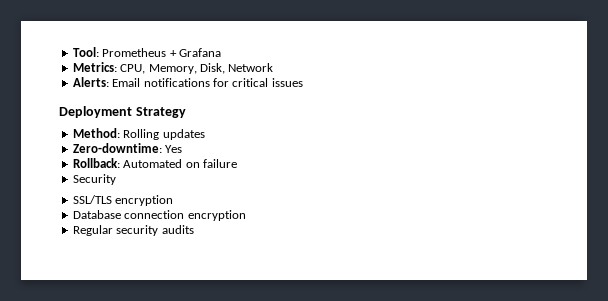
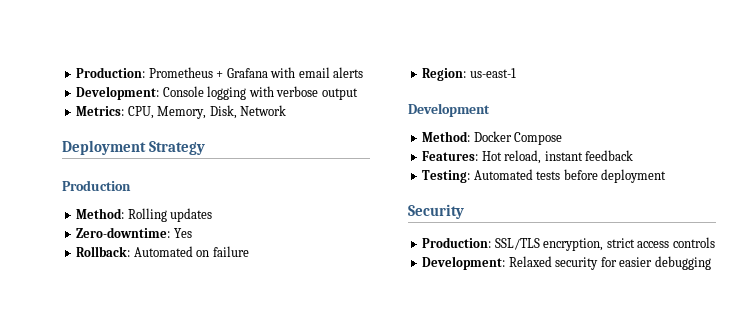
- Tool: Prometheus + Grafana
+ Production: Prometheus + Grafana with email alerts
+ Development: Console logging with verbose output
- Alerts: Email notifications for critical issues
+ Production
+ Region: us-east-1
+ Development
+ Method: Docker Compose
+ Features: Hot reload, instant feedback
+ Testing: Automated tests before deployment
  Security
- SSL/TLS encryption
- Database connection encryption
- Regular security audits
+ Production: SSL/TLS encryption, strict access controls
+ Development: Relaxed security for easier debugging

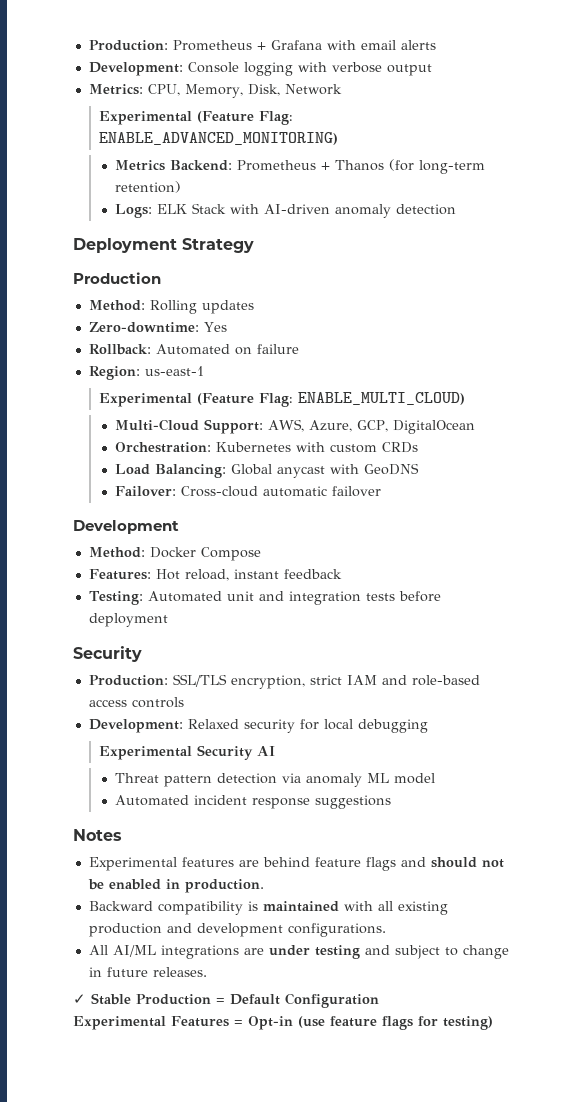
+ Experimental (Feature Flag: ENABLE_ADVANCED_MONITORING)
+ Metrics Backend: Prometheus + Thanos (for long-term retention)
+ Logs: ELK Stack with AI-driven anomaly detection
+ Experimental (Feature Flag: ENABLE_MULTI_CLOUD)
+ Multi-Cloud Support: AWS, Azure, GCP, DigitalOcean
+ Orchestration: Kubernetes with custom CRDs
+ Load Balancing: Global anycast with GeoDNS
+ Failover: Cross-cloud automatic failover
- Testing: Automated tests before deployment
+ Testing: Automated unit and integration tests before deployment
- Production: SSL/TLS encryption, strict access controls
+ Production: SSL/TLS encryption, strict IAM and role-based access controls
- Development: Relaxed security for easier debugging
+ Development: Relaxed security for local debugging
+ Experimental Security AI
+ Threat pattern detection via anomaly ML model
+ Automated incident response suggestions
+ Notes
+ Experimental features are behind feature flags and should not be enabled in production.
+ Backward compatibility is maintained with all existing production and development configurations.
+ All AI/ML integrations are under testing and subject to change in future releases.
+ ✓ Stable Production = Default Configuration
+ Experimental Features = Opt-in (use feature flags for testing)

